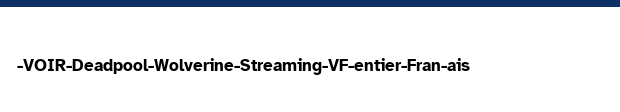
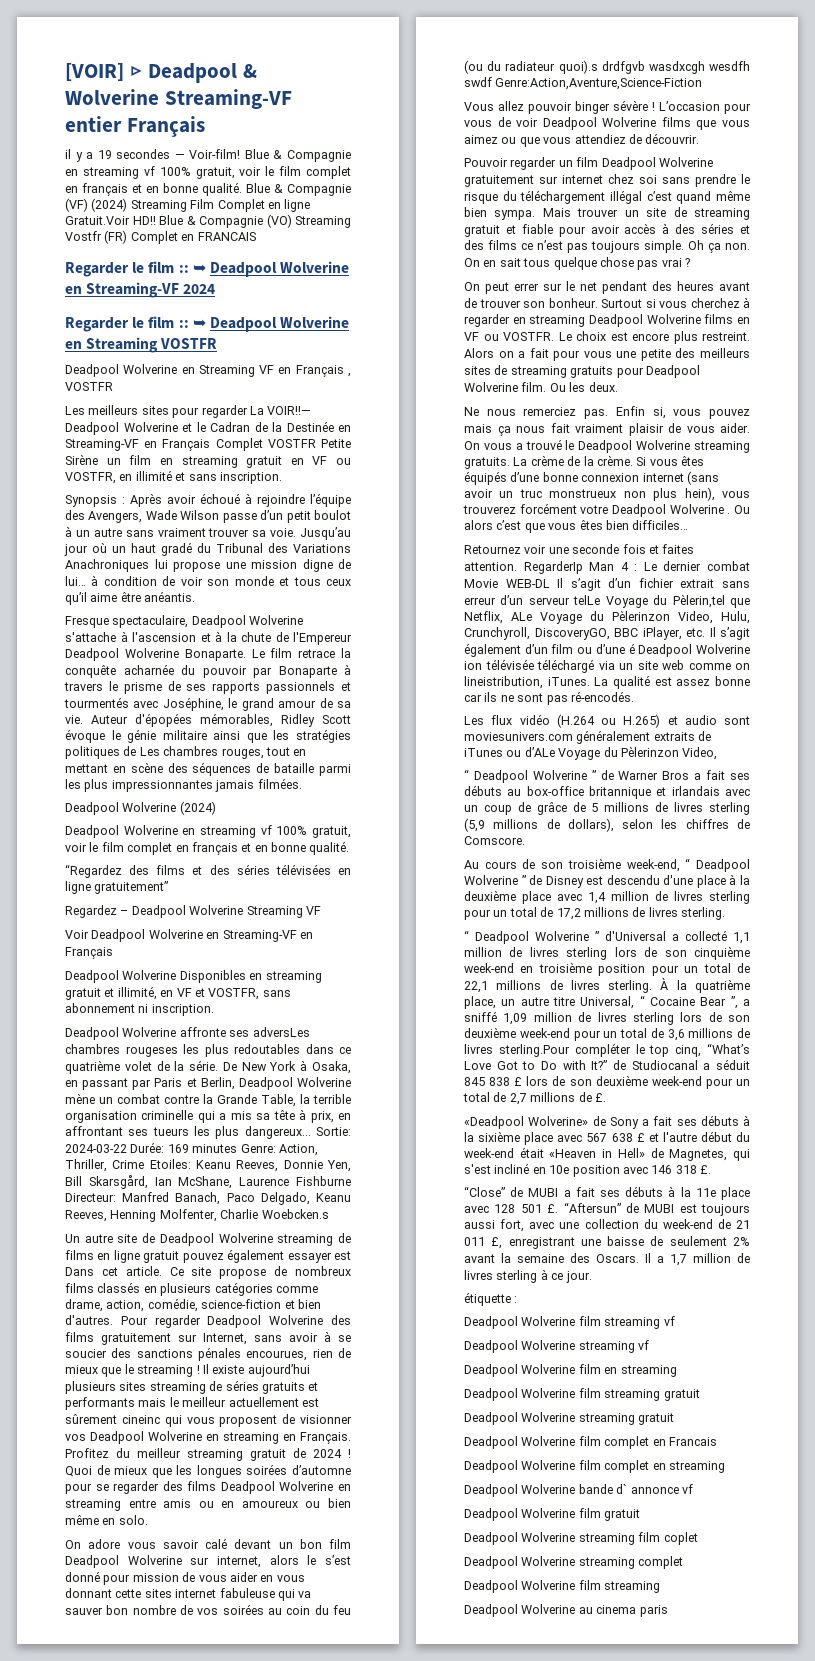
- -VOIR-Deadpool-Wolverine-Streaming-VF-entier-Fran-ais
+ [VOIR] ▷ Deadpool & Wolverine Streaming-VF entier Français
+ il y a 19 secondes — Voir-film! Blue & Compagnie en streaming vf 100% gratuit, voir le film complet en français et en bonne qualité. Blue & Compagnie (VF) (2024) Streaming Film Complet en ligne Gratuit.Voir HD!! Blue & Compagnie (VO) Streaming Vostfr (FR) Complet en FRANCAIS
+ Regarder le film :: ➥ Deadpool Wolverine en Streaming-VF 2024
+ Regarder le film :: ➥ Deadpool Wolverine en Streaming VOSTFR
+ Deadpool Wolverine en Streaming VF en Français , VOSTFR
+ Les meilleurs sites pour regarder La VOIR!!— Deadpool Wolverine et le Cadran de la Destinée en Streaming-VF en Français Complet VOSTFR Petite Sirène un film en streaming gratuit en VF ou VOSTFR, en illimité et sans inscription.
+ Synopsis : Après avoir échoué à rejoindre l’équipe des Avengers, Wade Wilson passe d’un petit boulot à un autre sans vraiment trouver sa voie. Jusqu’au jour où un haut gradé du Tribunal des Variations Anachroniques lui propose une mission digne de lui… à condition de voir son monde et tous ceux qu’il aime être anéantis.
+ Fresque spectaculaire, Deadpool Wolverine s'attache à l'ascension et à la chute de l'Empereur Deadpool Wolverine Bonaparte. Le film retrace la conquête acharnée du pouvoir par Bonaparte à travers le prisme de ses rapports passionnels et tourmentés avec Joséphine, le grand amour de sa vie. Auteur d'épopées mémorables, Ridley Scott évoque le génie militaire ainsi que les stratégies politiques de Les chambres rouges, tout en mettant en scène des séquences de bataille parmi les plus impressionnantes jamais filmées.
+ Deadpool Wolverine (2024)
+ Deadpool Wolverine en streaming vf 100% gratuit, voir le film complet en français et en bonne qualité.
+ “Regardez des films et des séries télévisées en ligne gratuitement”
+ Regardez – Deadpool Wolverine Streaming VF
+ Voir Deadpool Wolverine en Streaming-VF en Français
+ Deadpool Wolverine Disponibles en streaming gratuit et illimité, en VF et VOSTFR, sans abonnement ni inscription.
+ Deadpool Wolverine affronte ses adversLes chambres rougeses les plus redoutables dans ce quatrième volet de la série. De New York à Osaka, en passant par Paris et Berlin, Deadpool Wolverine mène un combat contre la Grande Table, la terrible organisation criminelle qui a mis sa tête à prix, en affrontant ses tueurs les plus dangereux... Sortie: 2024-03-22 Durée: 169 minutes Genre: Action, Thriller, Crime Etoiles: Keanu Reeves, Donnie Yen, Bill Skarsgård, Ian McShane, Laurence Fishburne Directeur: Manfred Banach, Paco Delgado, Keanu Reeves, Henning Molfenter, Charlie Woebcken.s
+ Un autre site de Deadpool Wolverine streaming de films en ligne gratuit pouvez également essayer est Dans cet article. Ce site propose de nombreux films classés en plusieurs catégories comme drame, action, comédie, science-fiction et bien d'autres. Pour regarder Deadpool Wolverine des films gratuitement sur Internet, sans avoir à se soucier des sanctions pénales encourues, rien de mieux que le streaming ! Il existe aujourd’hui plusieurs sites streaming de séries gratuits et performants mais le meilleur actuellement est sûrement cineinc qui vous proposent de visionner vos Deadpool Wolverine en streaming en Français. Profitez du meilleur streaming gratuit de 2024 ! Quoi de mieux que les longues soirées d’automne pour se regarder des films Deadpool Wolverine en streaming entre amis ou en amoureux ou bien même en solo.
+ On adore vous savoir calé devant un bon film Deadpool Wolverine sur internet, alors le s’est donné pour mission de vous aider en vous donnant cette sites internet fabuleuse qui va sauver bon nombre de vos soirées au coin du feu (ou du radiateur quoi).s drdfgvb wasdxcgh wesdfh swdf Genre:Action,Aventure,Science-Fiction
+ Vous allez pouvoir binger sévère ! L’occasion pour vous de voir Deadpool Wolverine films que vous aimez ou que vous attendiez de découvrir.
+ Pouvoir regarder un film Deadpool Wolverine gratuitement sur internet chez soi sans prendre le risque du téléchargement illégal c’est quand même bien sympa. Mais trouver un site de streaming gratuit et fiable pour avoir accès à des séries et des films ce n’est pas toujours simple. Oh ça non. On en sait tous quelque chose pas vrai ?
+ On peut errer sur le net pendant des heures avant de trouver son bonheur. Surtout si vous cherchez à regarder en streaming Deadpool Wolverine films en VF ou VOSTFR. Le choix est encore plus restreint. Alors on a fait pour vous une petite des meilleurs sites de streaming gratuits pour Deadpool Wolverine film. Ou les deux.
+ Ne nous remerciez pas. Enfin si, vous pouvez mais ça nous fait vraiment plaisir de vous aider. On vous a trouvé le Deadpool Wolverine streaming gratuits. La crème de la crème. Si vous êtes équipés d’une bonne connexion internet (sans avoir un truc monstrueux non plus hein), vous trouverez forcément votre Deadpool Wolverine . Ou alors c’est que vous êtes bien difficiles…
+ Retournez voir une seconde fois et faites attention. RegarderIp Man 4 : Le dernier combat Movie WEB-DL Il s’agit d’un fichier extrait sans erreur d’un serveur telLe Voyage du Pèlerin,tel que Netflix, ALe Voyage du Pèlerinzon Video, Hulu, Crunchyroll, DiscoveryGO, BBC iPlayer, etc. Il s’agit également d’un film ou d’une é Deadpool Wolverine ion télévisée téléchargé via un site web comme on lineistribution, iTunes. La qualité est assez bonne car ils ne sont pas ré-encodés.
+ Les flux vidéo (H.264 ou H.265) et audio sont moviesunivers.com généralement extraits de iTunes ou d’ALe Voyage du Pèlerinzon Video,
+ “ Deadpool Wolverine ” de Warner Bros a fait ses débuts au box-office britannique et irlandais avec un coup de grâce de 5 millions de livres sterling (5,9 millions de dollars), selon les chiffres de Comscore.
+ Au cours de son troisième week-end, “ Deadpool Wolverine ” de Disney est descendu d'une place à la deuxième place avec 1,4 million de livres sterling pour un total de 17,2 millions de livres sterling.
+ “ Deadpool Wolverine ” d'Universal a collecté 1,1 million de livres sterling lors de son cinquième week-end en troisième position pour un total de 22,1 millions de livres sterling. À la quatrième place, un autre titre Universal, “ Cocaine Bear ”, a sniffé 1,09 million de livres sterling lors de son deuxième week-end pour un total de 3,6 millions de livres sterling.Pour compléter le top cinq, “What’s Love Got to Do with It?” de Studiocanal a séduit 845 838 £ lors de son deuxième week-end pour un total de 2,7 millions de £.
+ «Deadpool Wolverine» de Sony a fait ses débuts à la sixième place avec 567 638 £ et l'autre début du week-end était «Heaven in Hell» de Magnetes, qui s'est incliné en 10e position avec 146 318 £.
+ “Close” de MUBI a fait ses débuts à la 11e place avec 128 501 £. “Aftersun” de MUBI est toujours aussi fort, avec une collection du week-end de 21 011 £, enregistrant une baisse de seulement 2% avant la semaine des Oscars. Il a 1,7 million de livres sterling à ce jour.
+ étiquette :
+ Deadpool Wolverine film streaming vf
+ Deadpool Wolverine streaming vf
+ Deadpool Wolverine film en streaming
+ Deadpool Wolverine film streaming gratuit
+ Deadpool Wolverine streaming gratuit
+ Deadpool Wolverine film complet en Francais
+ Deadpool Wolverine film complet en streaming
+ Deadpool Wolverine bande d` annonce vf
+ Deadpool Wolverine film gratuit
+ Deadpool Wolverine streaming film coplet
+ Deadpool Wolverine streaming complet
+ Deadpool Wolverine film streaming
+ Deadpool Wolverine au cinema paris

